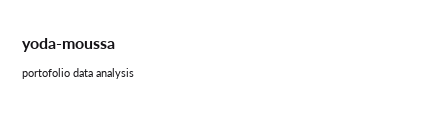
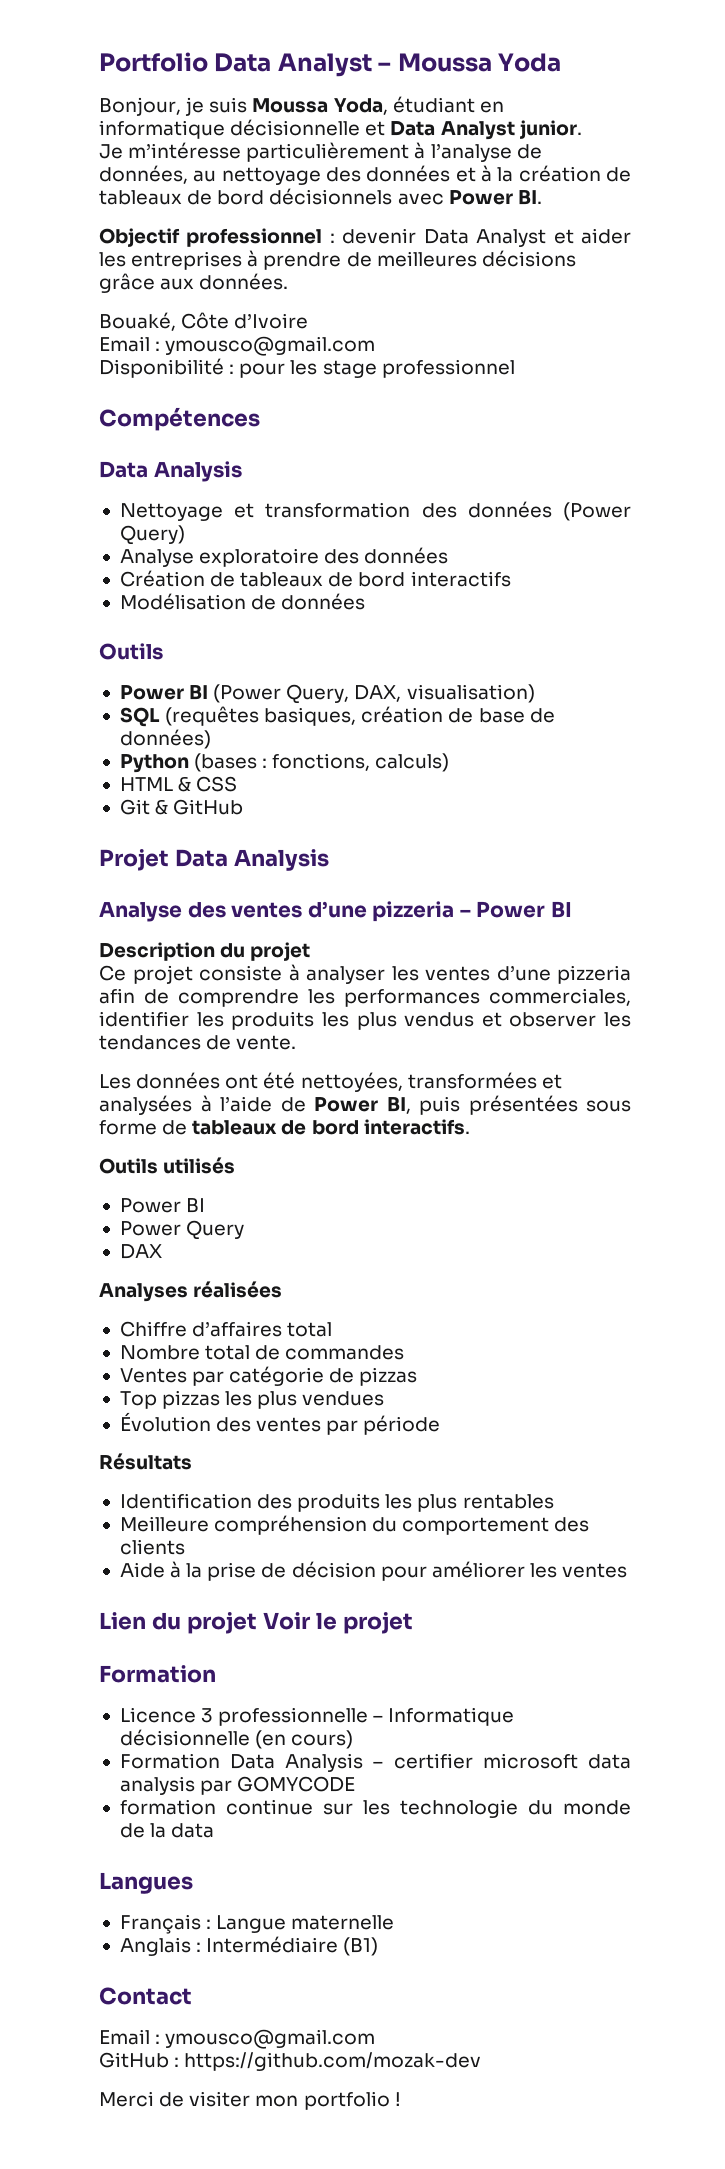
- yoda-moussa
- portofolio data analysis
+ Portfolio Data Analyst – Moussa Yoda
+ Bonjour, je suis Moussa Yoda, étudiant en informatique décisionnelle et Data Analyst junior.
+ Je m’intéresse particulièrement à l’analyse de données, au nettoyage des données et à la création de tableaux de bord décisionnels avec Power BI.
+ Objectif professionnel : devenir Data Analyst et aider les entreprises à prendre de meilleures décisions grâce aux données.
+ Bouaké, Côte d’Ivoire
+ Email : ymousco@gmail.com
+ Disponibilité : pour les stage professionnel
+ Compétences
+ Data Analysis
+ Nettoyage et transformation des données (Power Query)
+ Analyse exploratoire des données
+ Création de tableaux de bord interactifs
+ Modélisation de données
+ Outils
+ Power BI (Power Query, DAX, visualisation)
+ SQL (requêtes basiques, création de base de données)
+ Python (bases : fonctions, calculs)
+ HTML & CSS
+ Git & GitHub
+ Projet Data Analysis
+ Analyse des ventes d’une pizzeria – Power BI
+ Description du projet
+ Ce projet consiste à analyser les ventes d’une pizzeria afin de comprendre les performances commerciales, identifier les produits les plus vendus et observer les tendances de vente.
+ Les données ont été nettoyées, transformées et analysées à l’aide de Power BI, puis présentées sous forme de tableaux de bord interactifs.
+ Outils utilisés
+ Power BI
+ Power Query
+ DAX
+ Analyses réalisées
+ Chiffre d’affaires total
+ Nombre total de commandes
+ Ventes par catégorie de pizzas
+ Top pizzas les plus vendues
+ Évolution des ventes par période
+ Résultats
+ Identification des produits les plus rentables
+ Meilleure compréhension du comportement des clients
+ Aide à la prise de décision pour améliorer les ventes
+ Lien du projet Voir le projet
+ Formation
+ Licence 3 professionnelle – Informatique décisionnelle (en cours)
+ Formation Data Analysis – certifier microsoft data analysis par GOMYCODE
+ formation continue sur les technologie du monde de la data
+ Langues
+ Français : Langue maternelle
+ Anglais : Intermédiaire (B1)
+ Contact
+ Email : ymousco@gmail.com
+ GitHub : https://github.com/mozak-dev
+ Merci de visiter mon portfolio !

